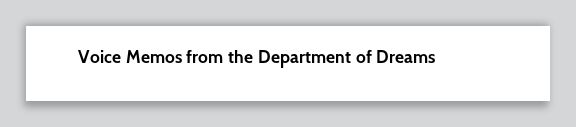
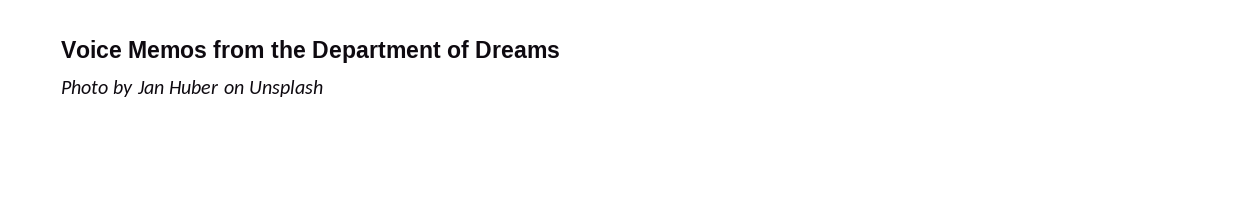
+ Photo by Jan Huber on Unsplash

